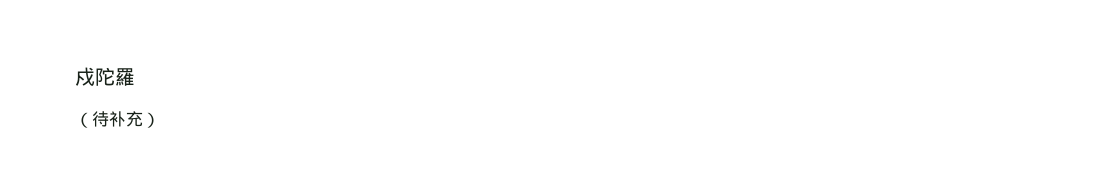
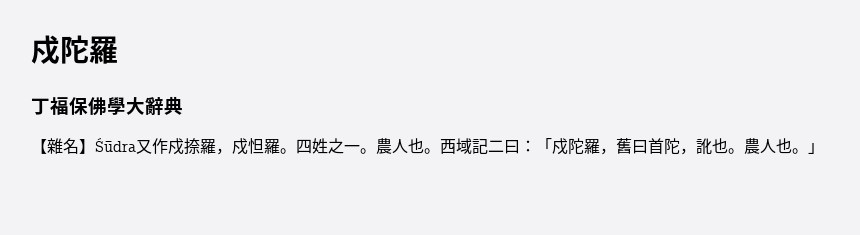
- （待补充）
+ 丁福保佛學大辭典
+ 【雜名】Śūdra又作戍捺羅，戍怛羅。四姓之一。農人也。西域記二曰：「戍陀羅，舊曰首陀，訛也。農人也。」

